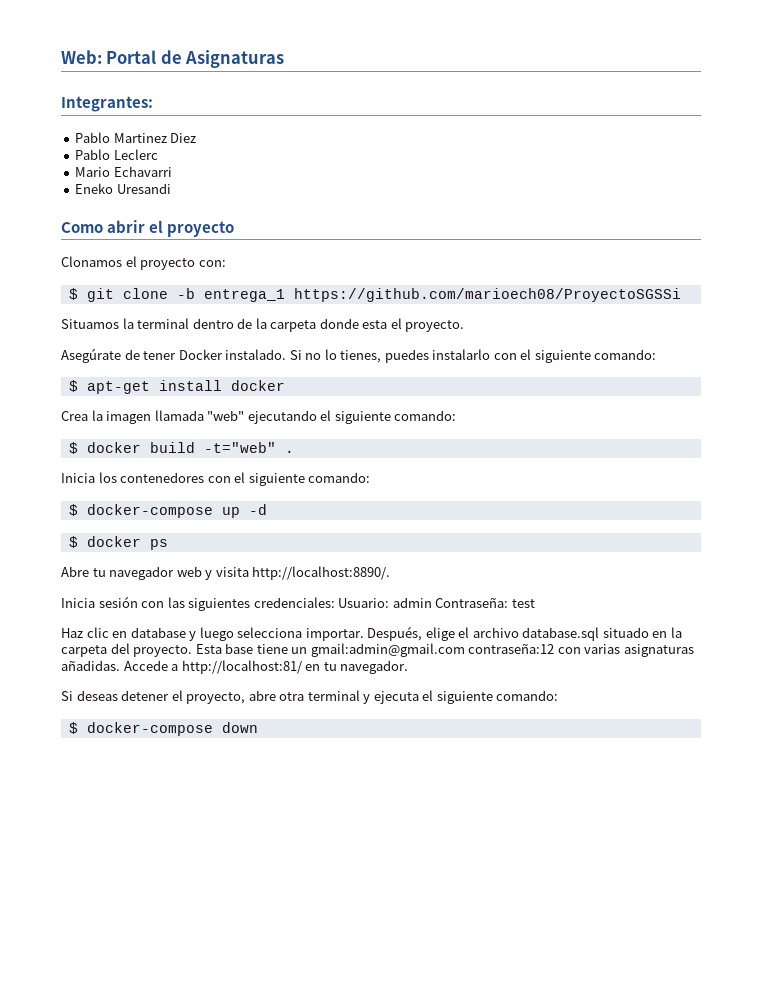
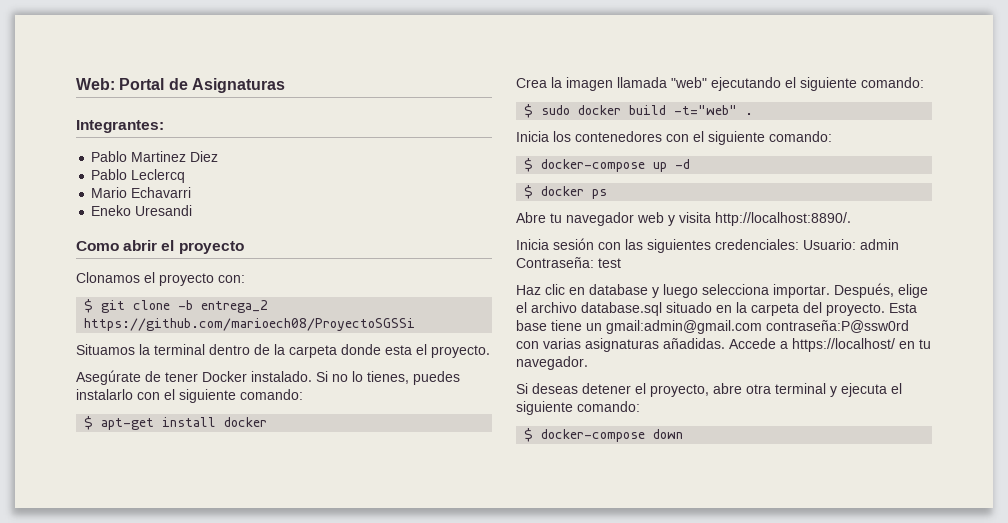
- Pablo Leclerc
+ Pablo Leclercq
- $ git clone -b entrega_1 https://github.com/marioech08/ProyectoSGSSi
+ $ git clone -b entrega_2 https://github.com/marioech08/ProyectoSGSSi
- $ docker build -t="web" .
+ $ sudo docker build -t="web" .
- Esta base tiene un gmail:admin@gmail.com contraseña:12 con varias asignaturas añadidas.
+ Esta base tiene un gmail:admin@gmail.com contraseña:P@ssw0rd con varias asignaturas añadidas.
- Accede a http://localhost:81/ en tu navegador.
+ Accede a https://localhost/ en tu navegador.

